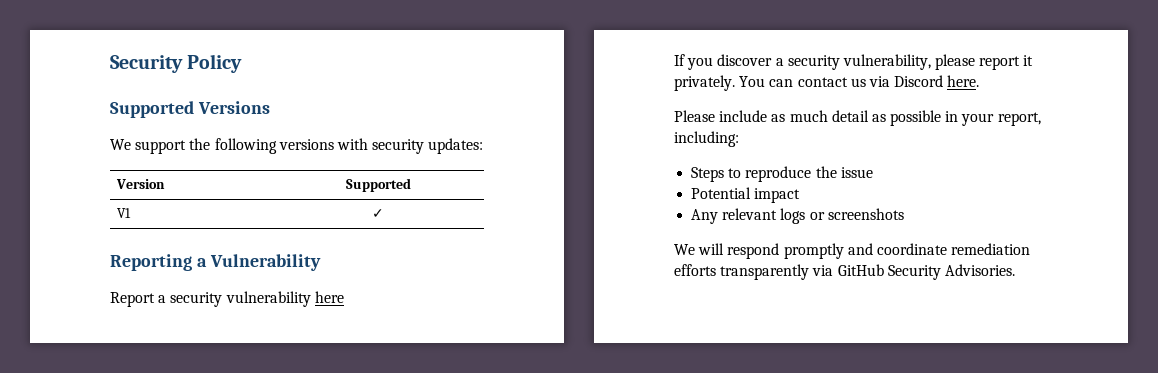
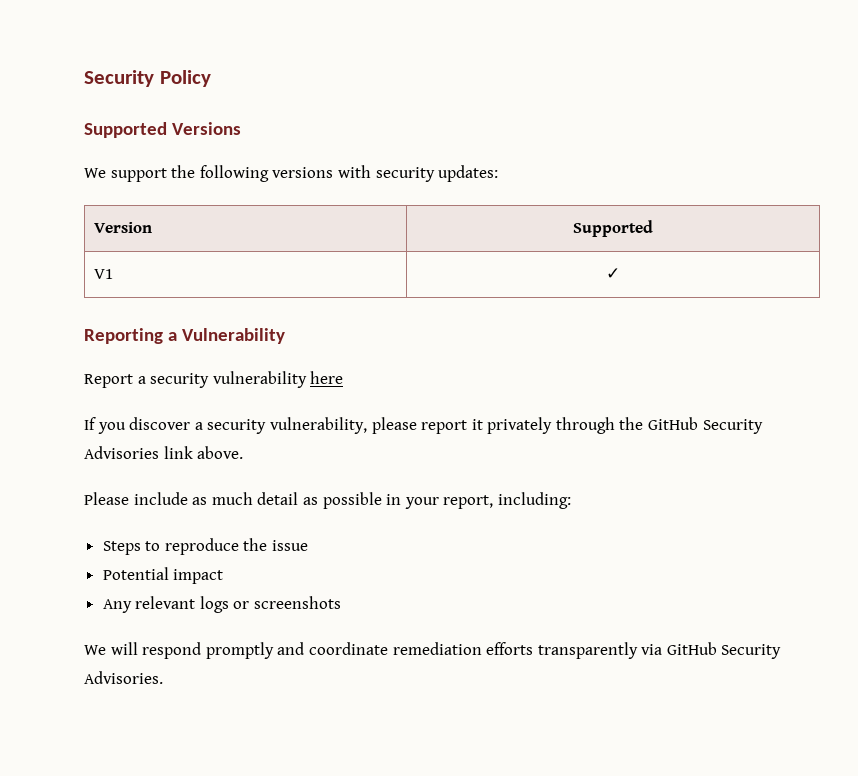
- If you discover a security vulnerability, please report it privately. You can contact us via Discord here.
+ If you discover a security vulnerability, please report it privately through the GitHub Security Advisories link above.

